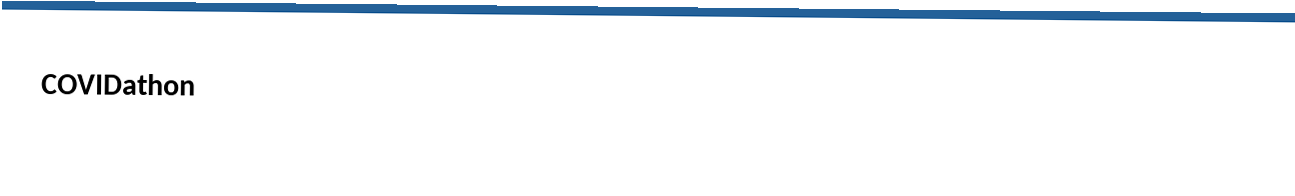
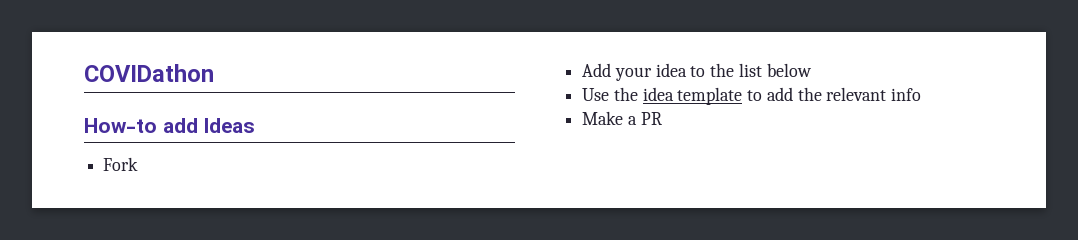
+ How-to add Ideas
+ Fork
+ Add your idea to the list below
+ Use the idea template to add the relevant info
+ Make a PR

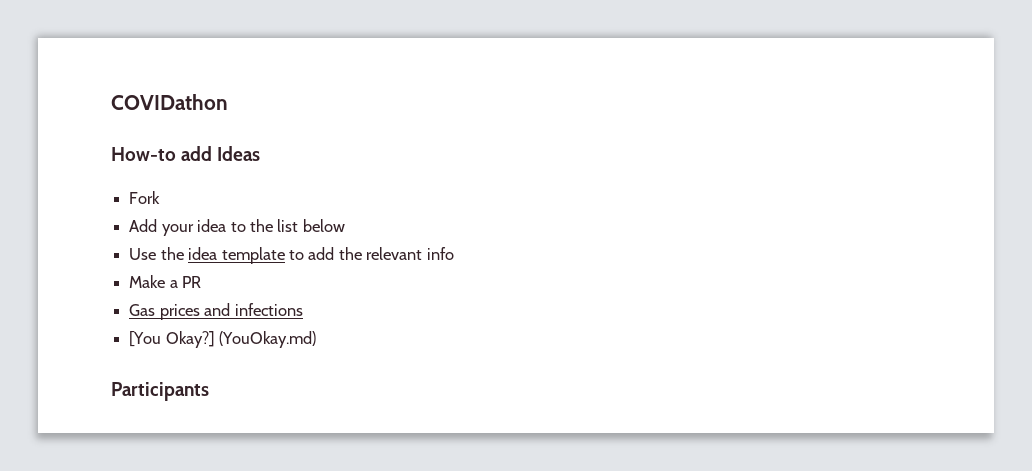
+ Gas prices and infections
+ [You Okay?] (YouOkay.md)
+ Participants

